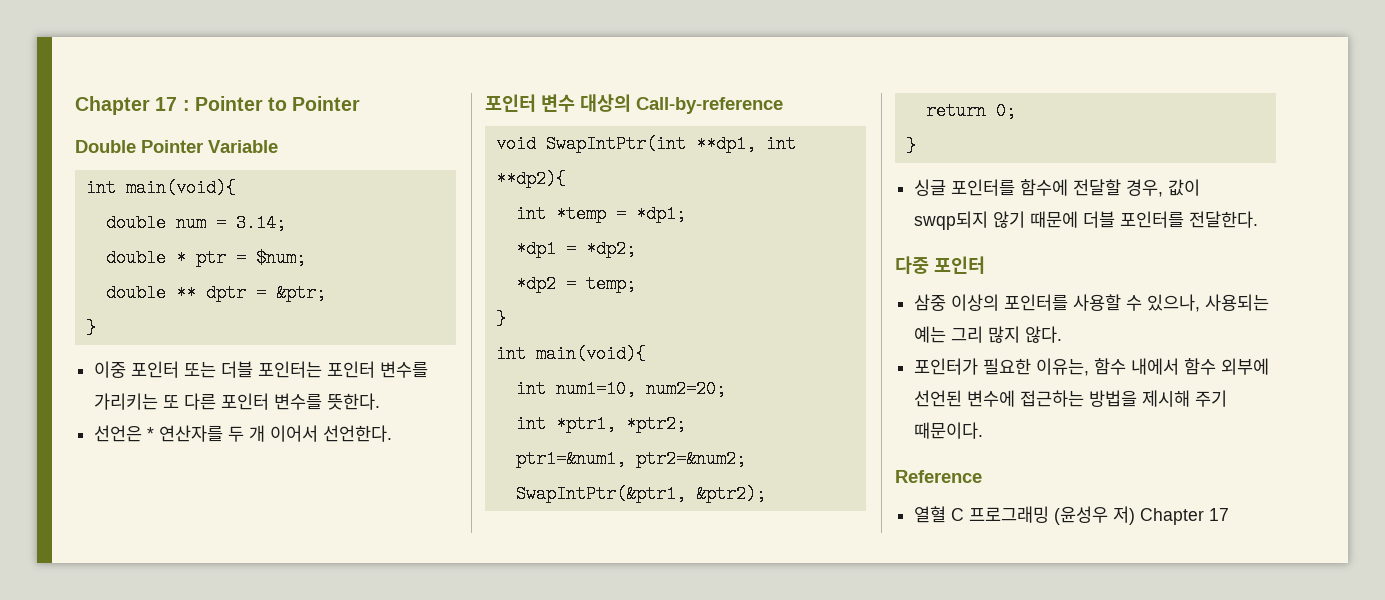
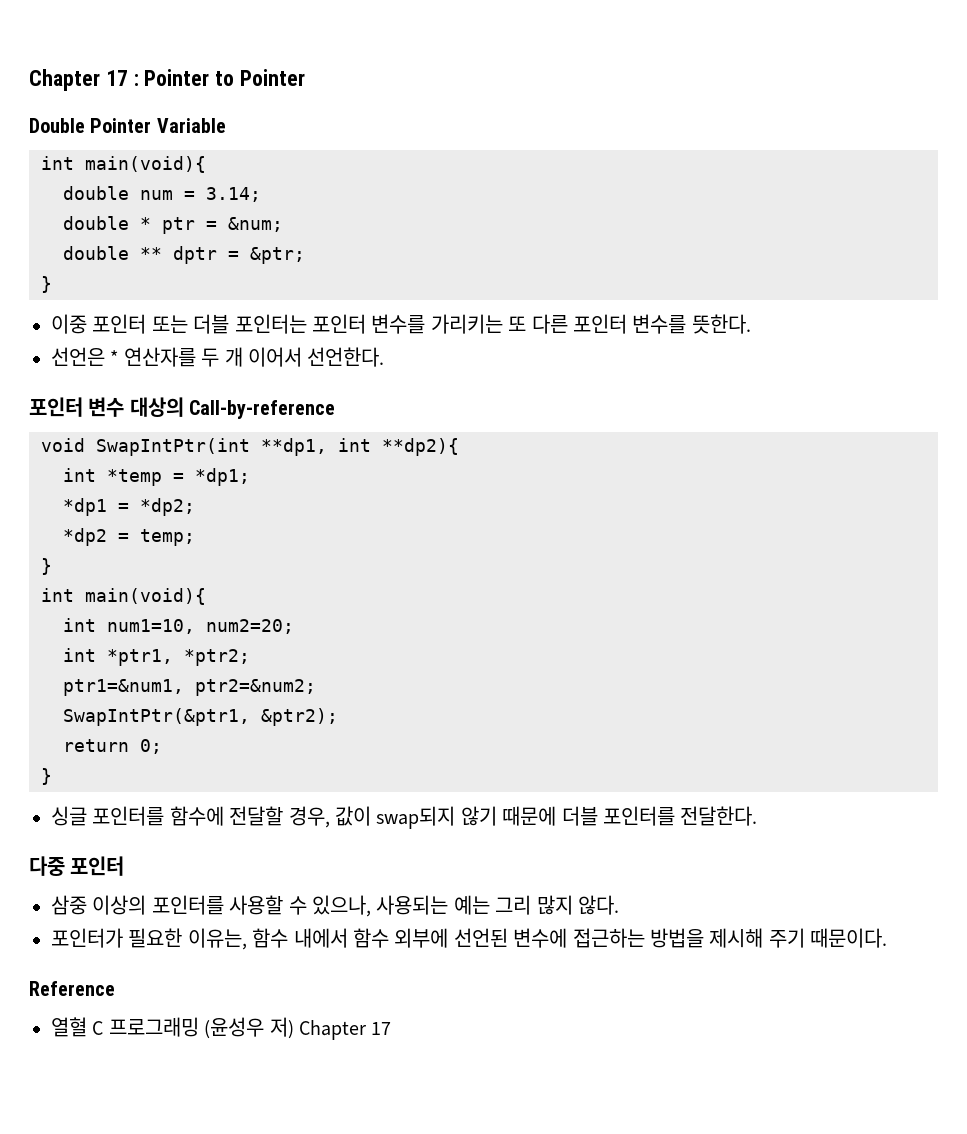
- double * ptr = $num;
+ double * ptr = &num;
- 싱글 포인터를 함수에 전달할 경우, 값이 swqp되지 않기 때문에 더블 포인터를 전달한다.
+ 싱글 포인터를 함수에 전달할 경우, 값이 swap되지 않기 때문에 더블 포인터를 전달한다.

